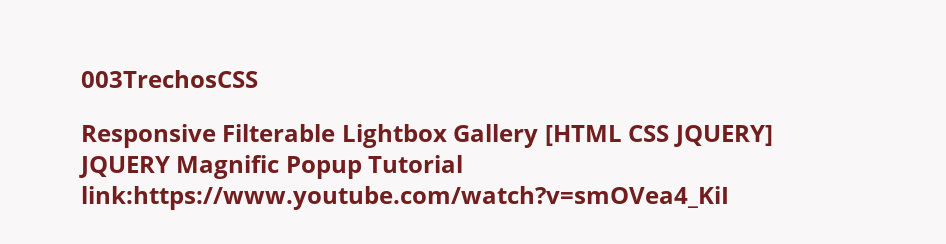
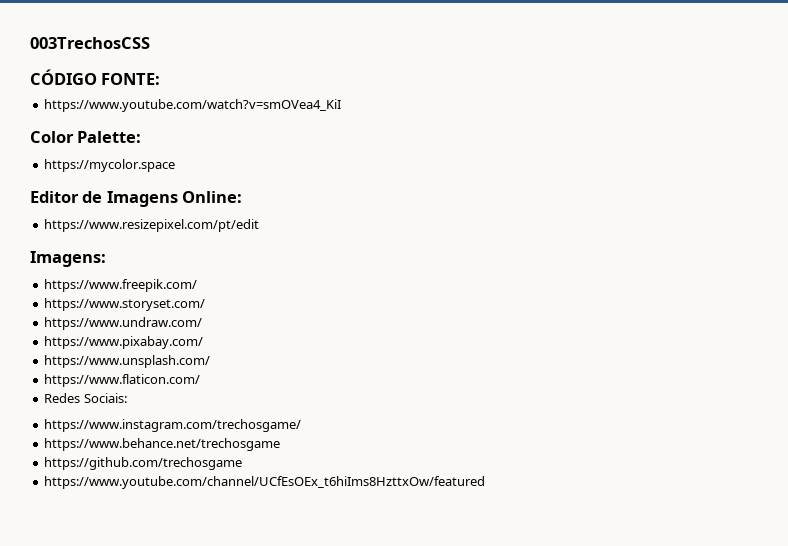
- Responsive Filterable Lightbox Gallery [HTML CSS JQUERY] JQUERY Magnific Popup Tutorial link:https://www.youtube.com/watch?v=smOVea4_KiI
+ CÓDIGO FONTE:
+ https://www.youtube.com/watch?v=smOVea4_KiI
+ Color Palette:
+ https://mycolor.space
+ Editor de Imagens Online:
+ https://www.resizepixel.com/pt/edit
+ Imagens:
+ https://www.freepik.com/
+ https://www.storyset.com/
+ https://www.undraw.com/
+ https://www.pixabay.com/
+ https://www.unsplash.com/
+ https://www.flaticon.com/
+ Redes Sociais:
+ https://www.instagram.com/trechosgame/
+ https://www.behance.net/trechosgame
+ https://github.com/trechosgame
+ https://www.youtube.com/channel/UCfEsOEx_t6hiIms8HzttxOw/featured

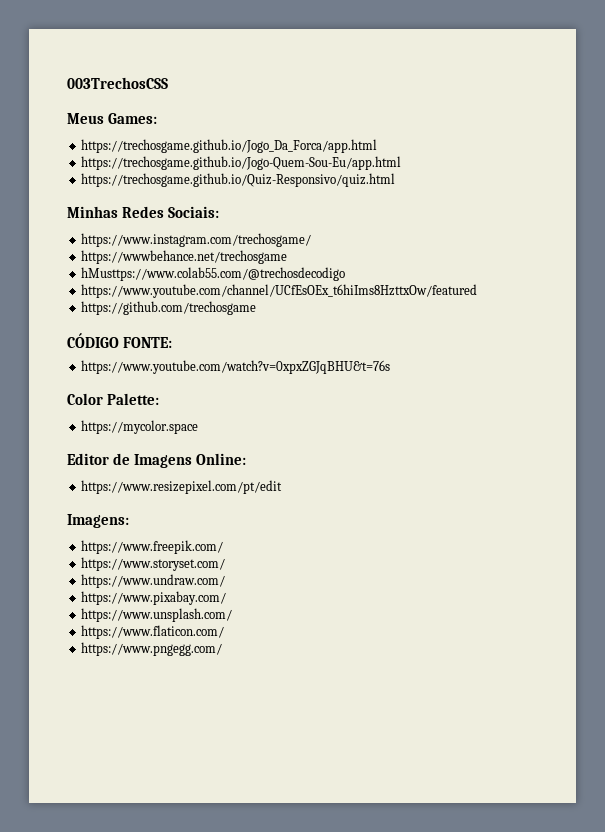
+ Meus Games:
+ https://trechosgame.github.io/Jogo_Da_Forca/app.html
+ https://trechosgame.github.io/Jogo-Quem-Sou-Eu/app.html
+ https://trechosgame.github.io/Quiz-Responsivo/quiz.html
+ Minhas Redes Sociais:
+ https://www.instagram.com/trechosgame/
+ https://wwwbehance.net/trechosgame
+ hMusttps://www.colab55.com/@trechosdecodigo
+ https://www.youtube.com/channel/UCfEsOEx_t6hiIms8HzttxOw/featured
+ https://github.com/trechosgame
- https://www.youtube.com/watch?v=smOVea4_KiI
+ https://www.youtube.com/watch?v=0xpxZGJqBHU&t=76s
- Redes Sociais:
- https://www.instagram.com/trechosgame/
- https://www.behance.net/trechosgame
- https://github.com/trechosgame
- https://www.youtube.com/channel/UCfEsOEx_t6hiIms8HzttxOw/featured
+ https://www.pngegg.com/

